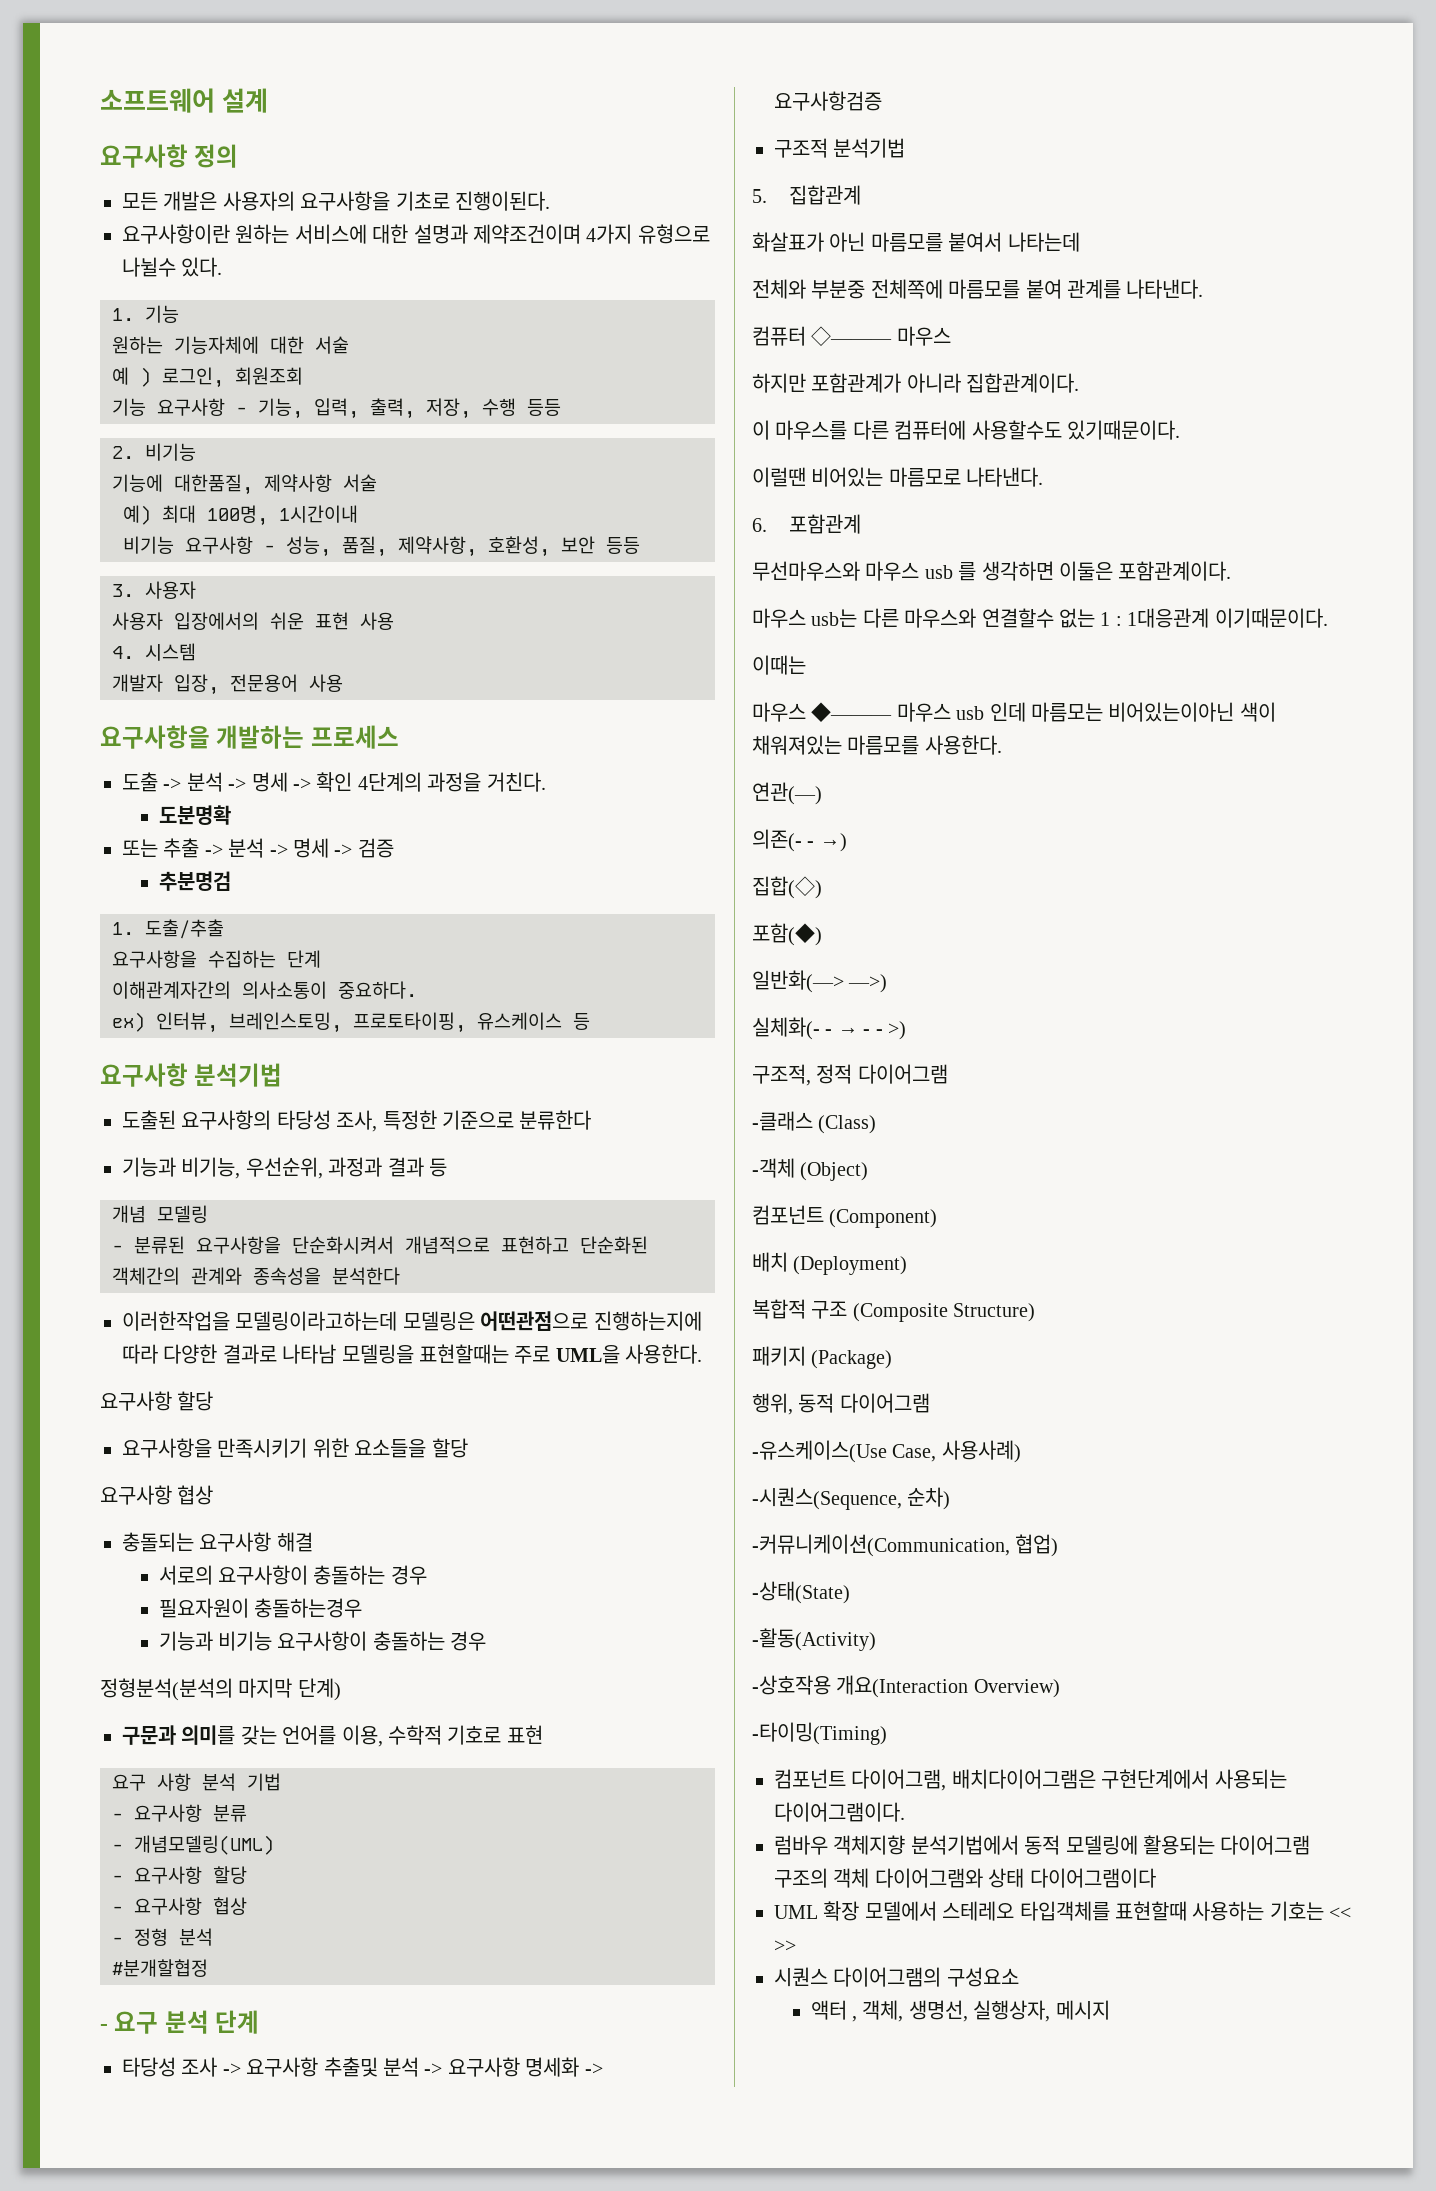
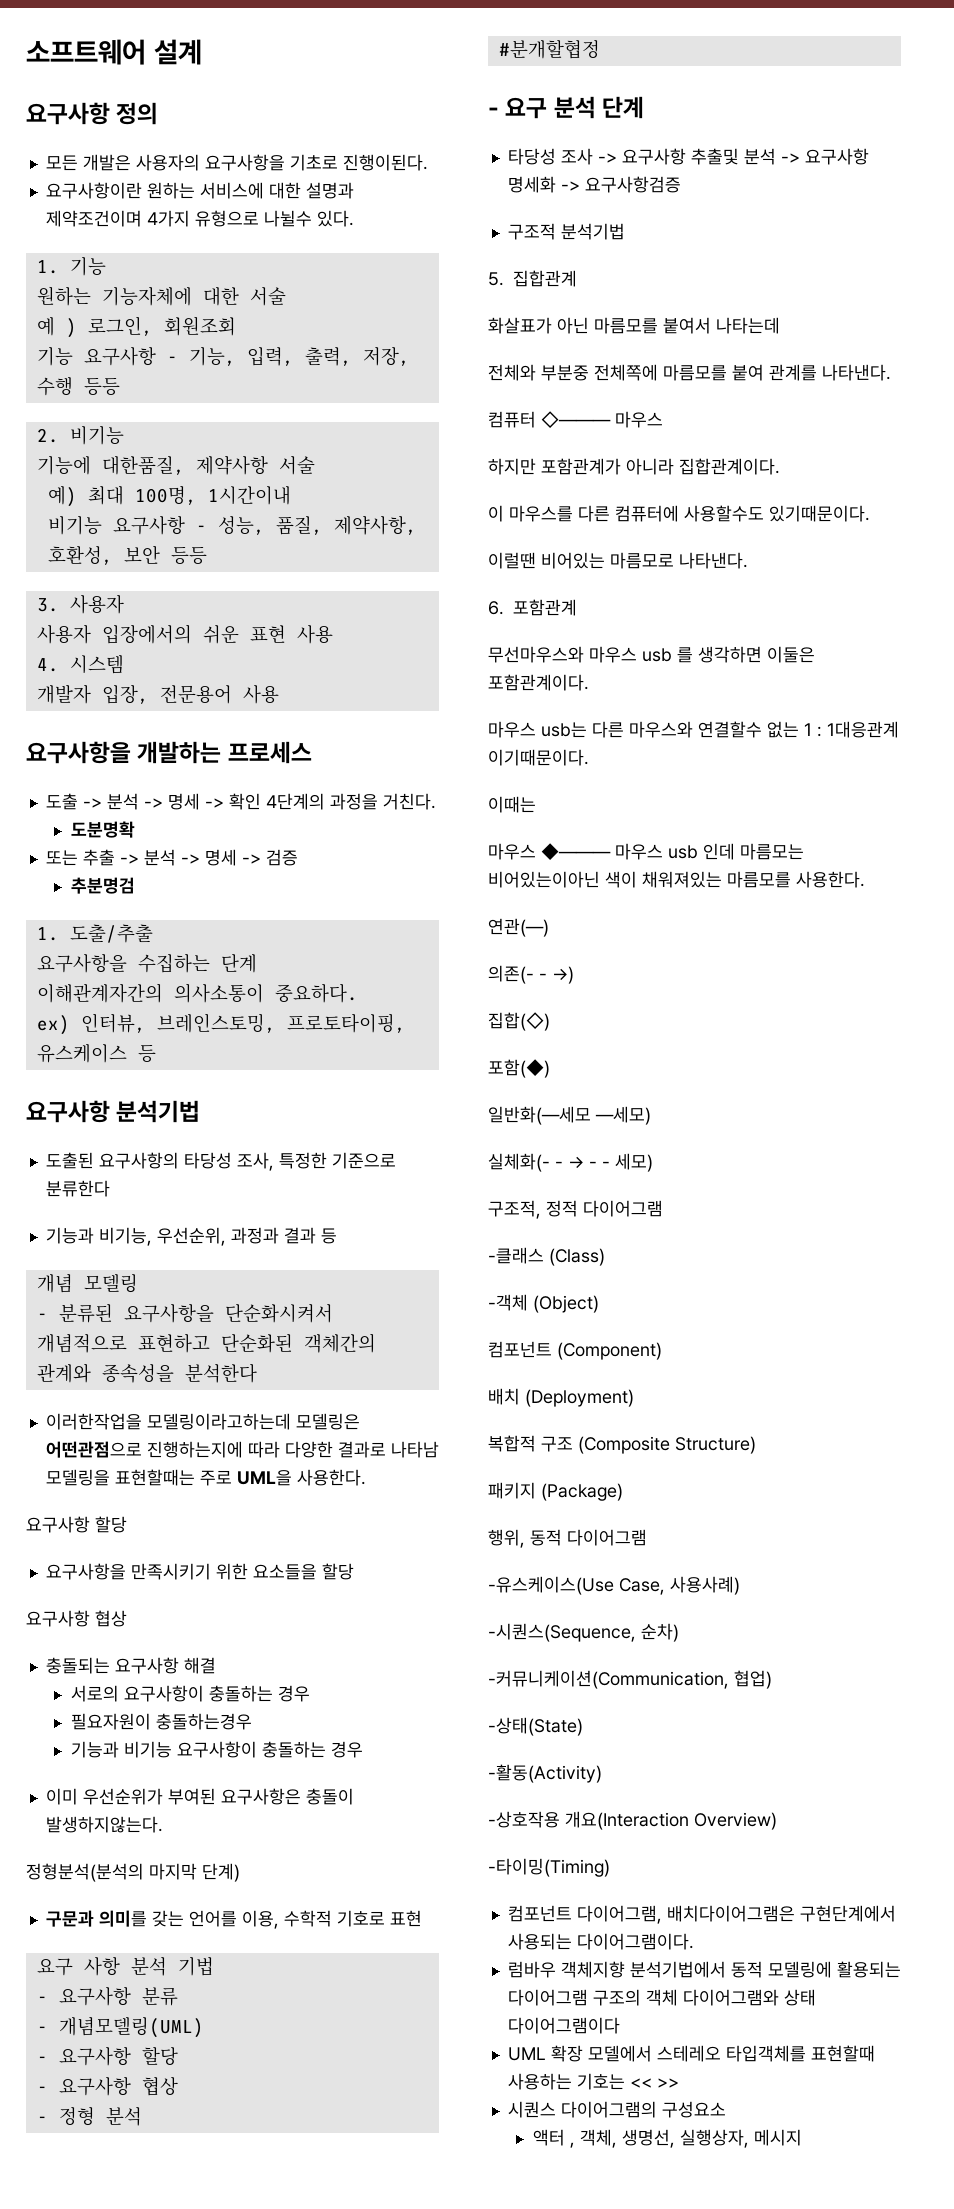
+ 이미 우선순위가 부여된 요구사항은 충돌이 발생하지않는다.
- 일반화(—> —>)
+ 일반화(—세모 —세모)
- 실체화(- - → - - >)
+ 실체화(- - → - - 세모)

